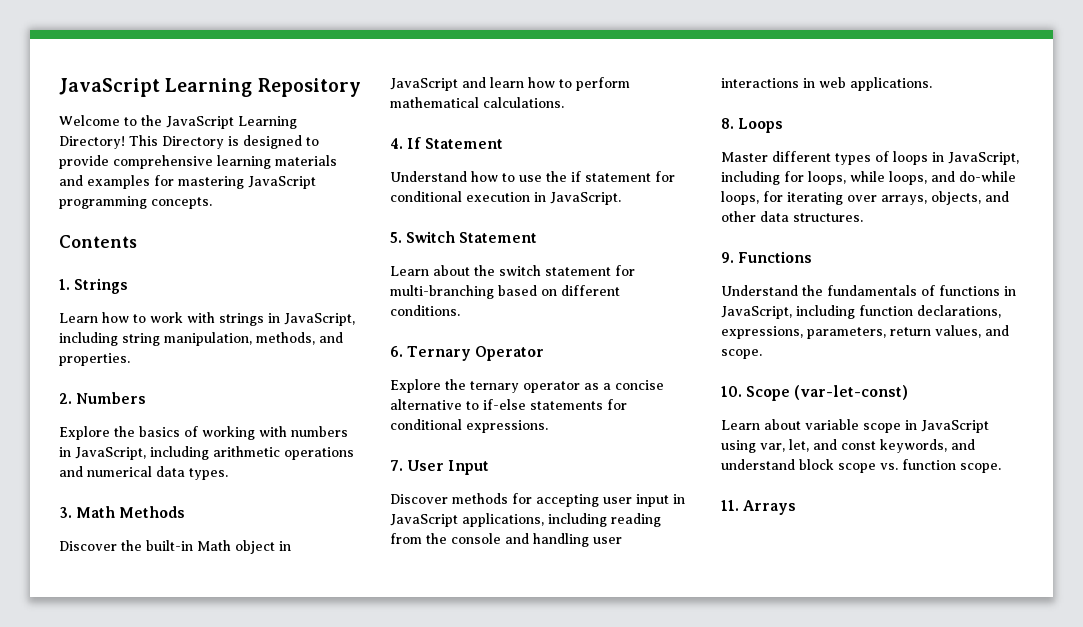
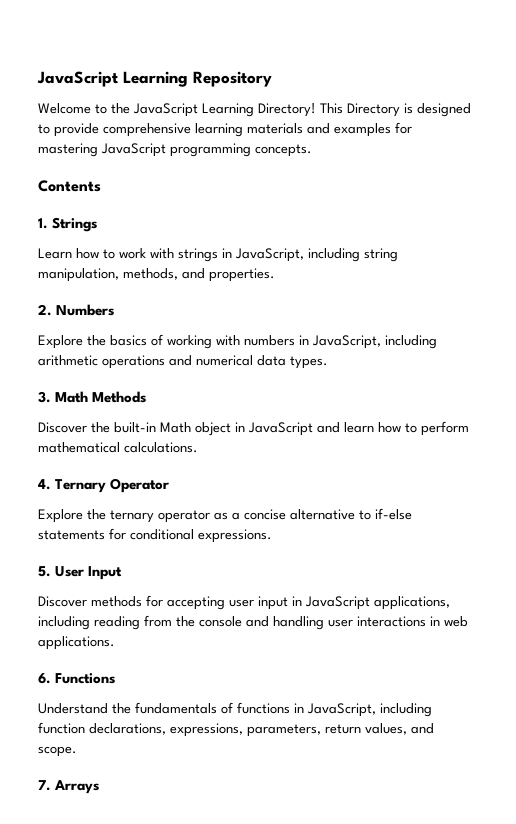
- 4. If Statement
- Understand how to use the if statement for conditional execution in JavaScript.
- 5. Switch Statement
- Learn about the switch statement for multi-branching based on different conditions.
- 6. Ternary Operator
+ 4. Ternary Operator
- 7. User Input
+ 5. User Input
- 8. Loops
- Master different types of loops in JavaScript, including for loops, while loops, and do-while loops, for iterating over arrays, objects, and other data structures.
- 9. Functions
+ 6. Functions
- 10. Scope (var-let-const)
- Learn about variable scope in JavaScript using var, let, and const keywords, and understand block scope vs. function scope.
- 11. Arrays
+ 7. Arrays

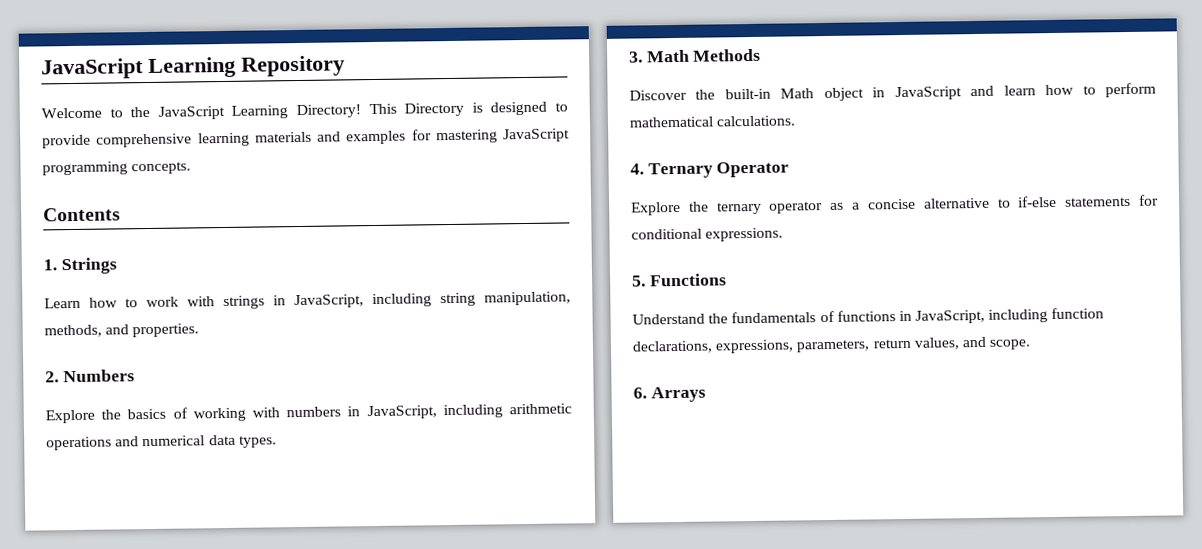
- 5. User Input
- Discover methods for accepting user input in JavaScript applications, including reading from the console and handling user interactions in web applications.
- 6. Functions
+ 5. Functions
- 7. Arrays
+ 6. Arrays

